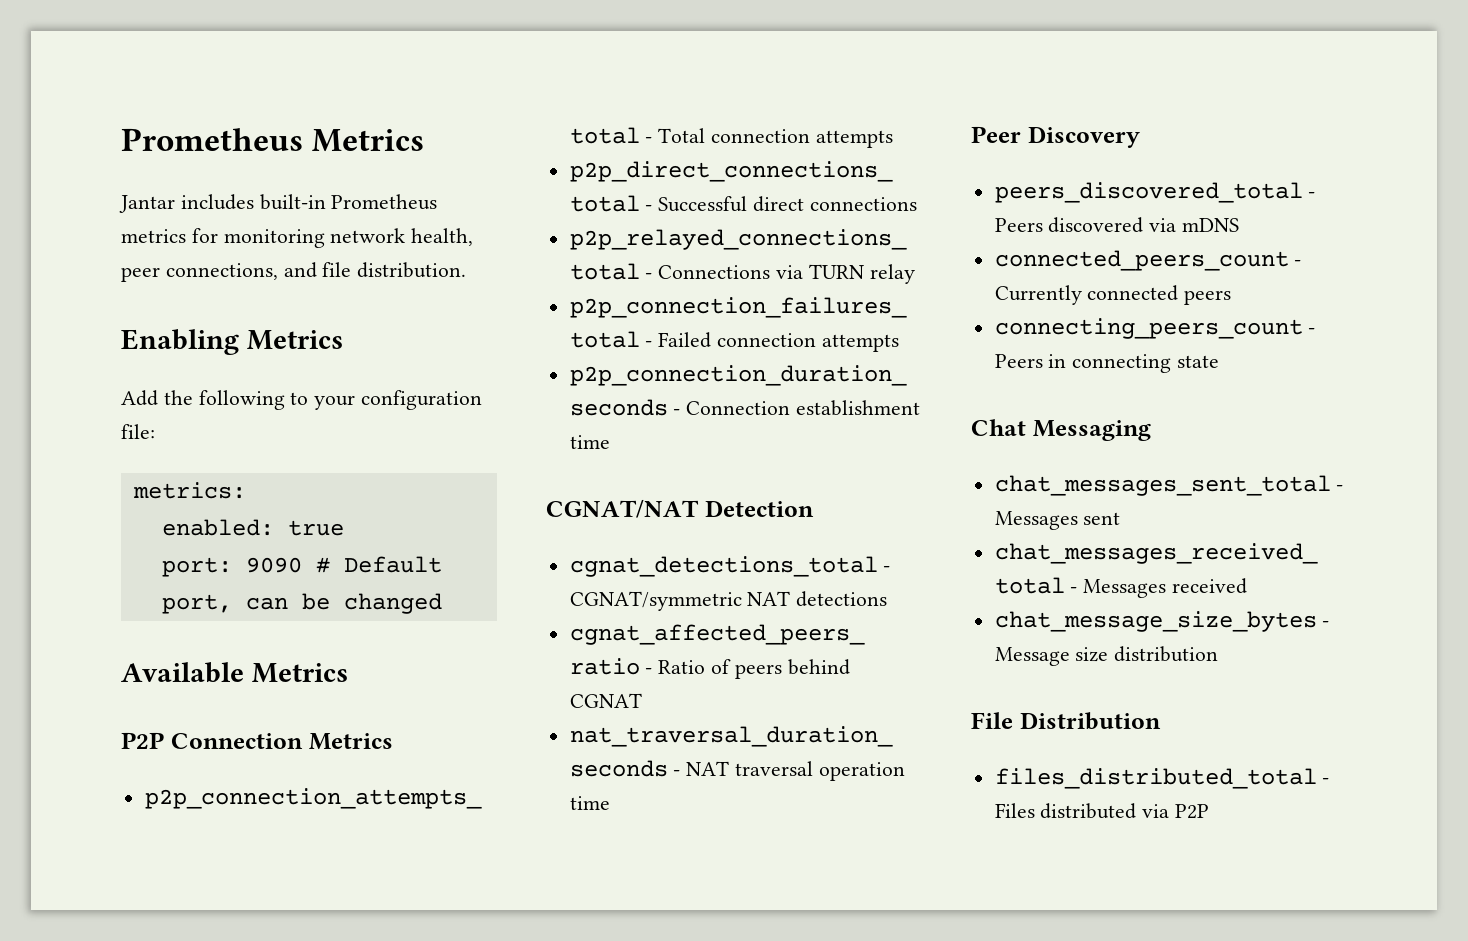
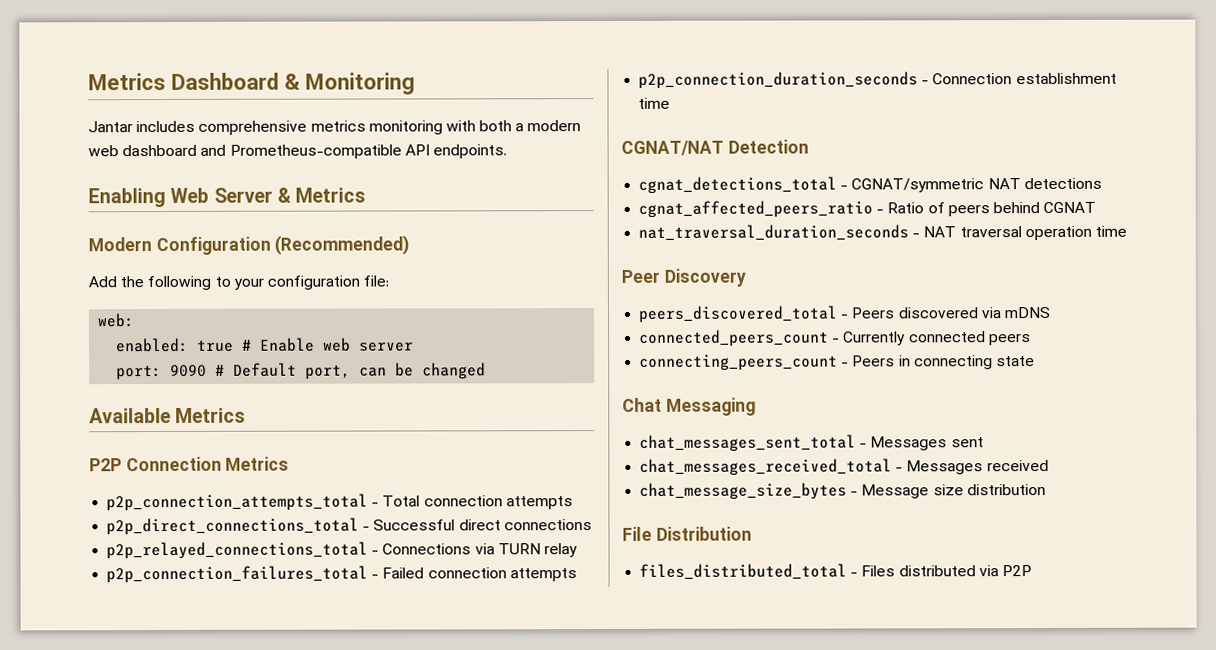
- Prometheus Metrics
+ Metrics Dashboard & Monitoring
- Jantar includes built-in Prometheus metrics for monitoring network health, peer connections, and file distribution.
- Enabling Metrics
+ Jantar includes comprehensive metrics monitoring with both a modern web dashboard and Prometheus-compatible API endpoints.
+ Enabling Web Server & Metrics
+ Modern Configuration (Recommended)
- metrics:
+ web:
- enabled: true
+ enabled: true # Enable web server

